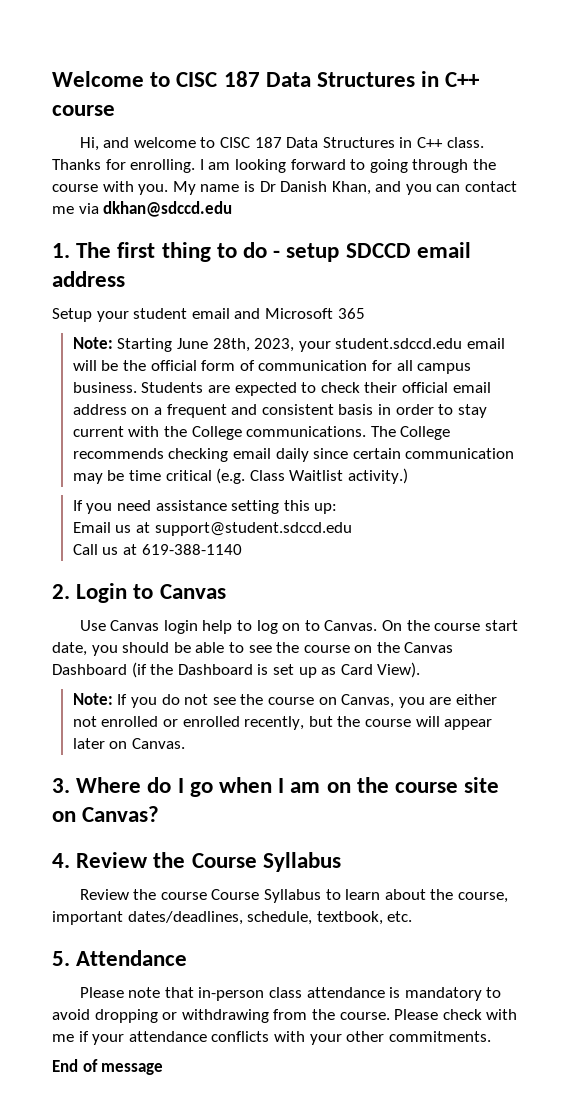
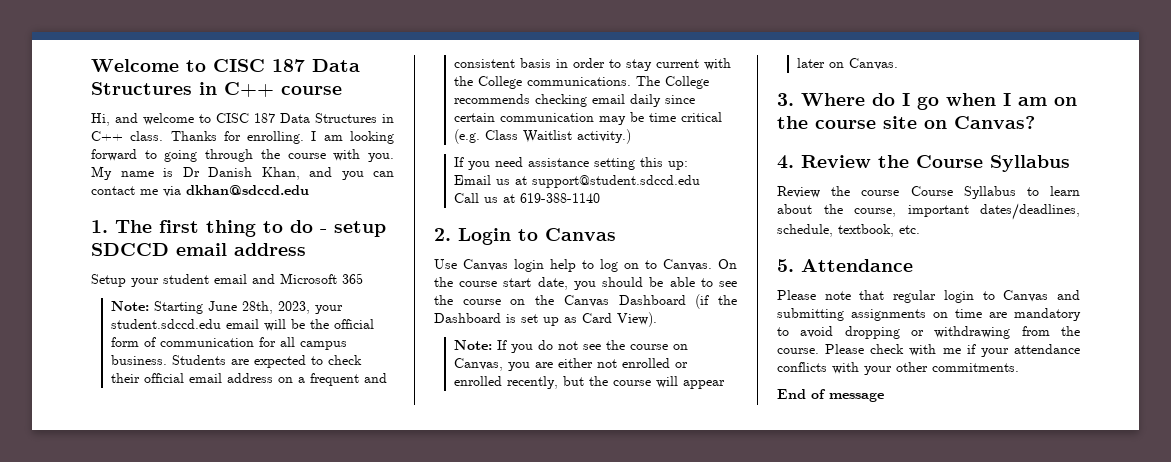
- Please note that in-person class attendance is mandatory to avoid dropping or withdrawing from the course.
+ Please note that regular login to Canvas and submitting assignments on time are mandatory to avoid dropping or withdrawing from the course.

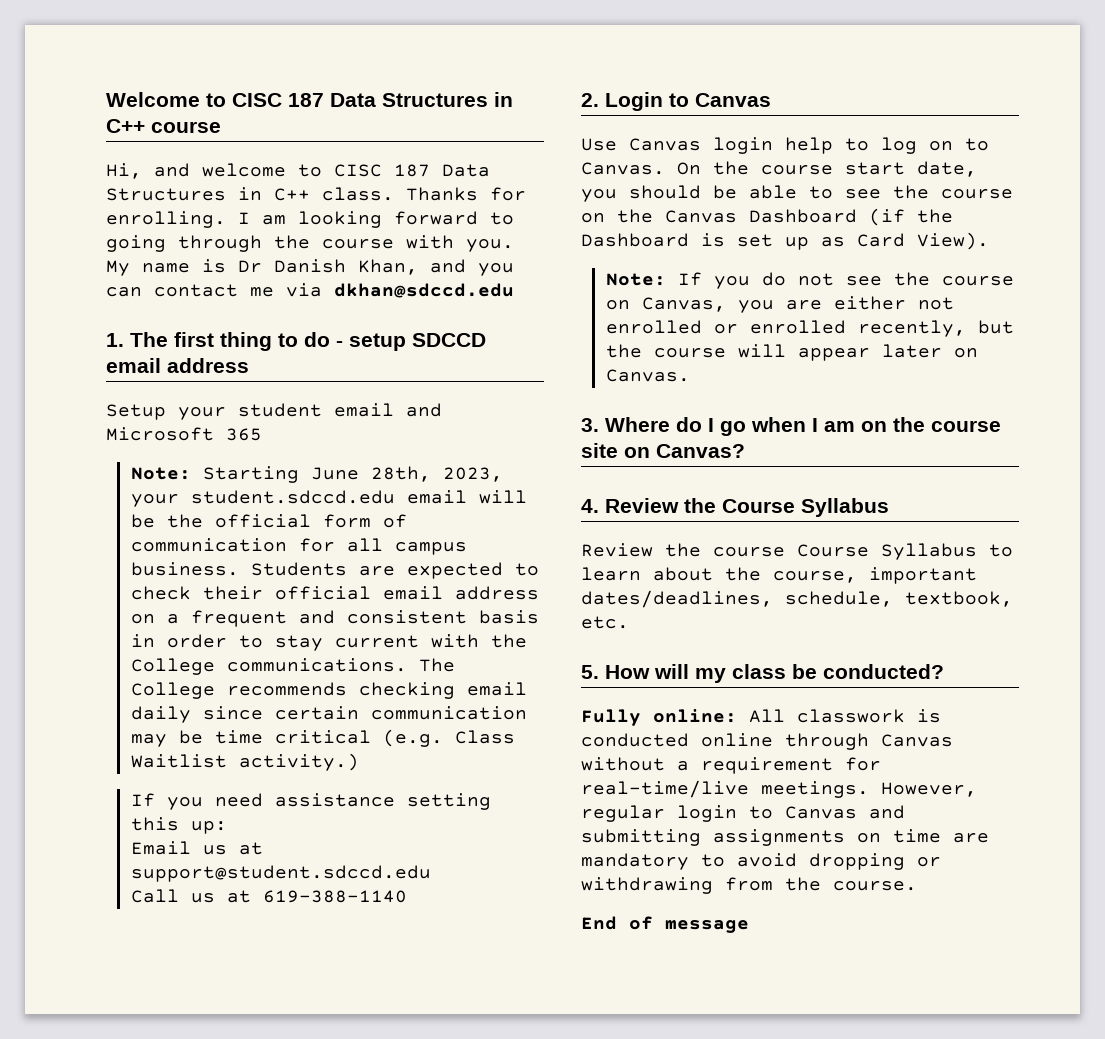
- 5. Attendance
- Please note that regular login to Canvas and submitting assignments on time are mandatory to avoid dropping or withdrawing from the course. Please check with me if your attendance conflicts with your other commitments.
+ 5. How will my class be conducted?
+ Fully online: All classwork is conducted online through Canvas without a requirement for real-time/live meetings. However, regular login to Canvas and submitting assignments on time are mandatory to avoid dropping or withdrawing from the course.

